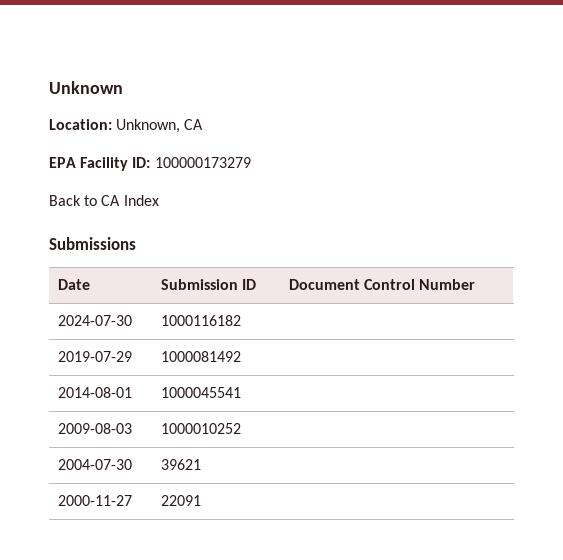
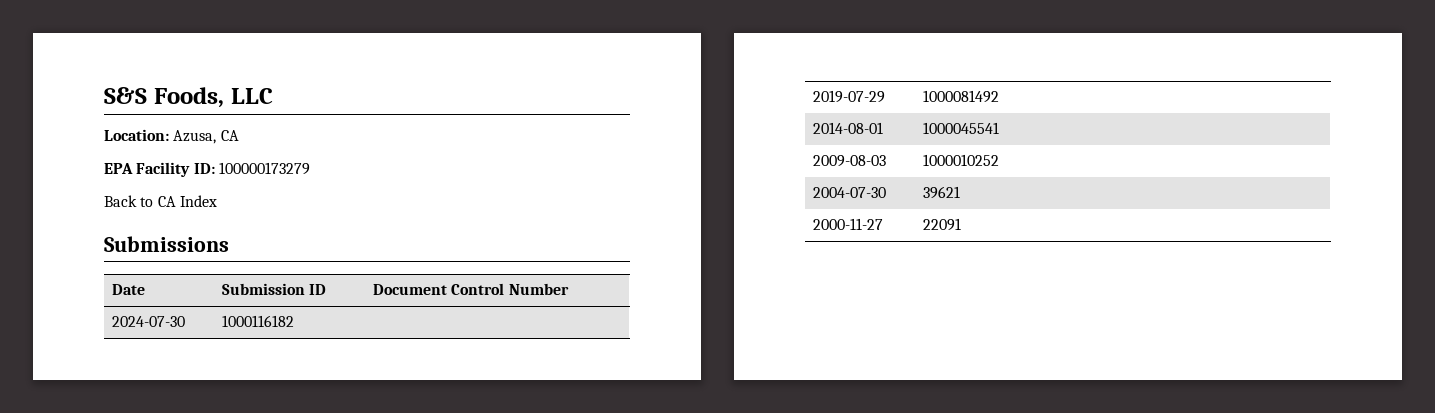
- Unknown
+ S&S Foods, LLC
- Location: Unknown, CA
+ Location: Azusa, CA

